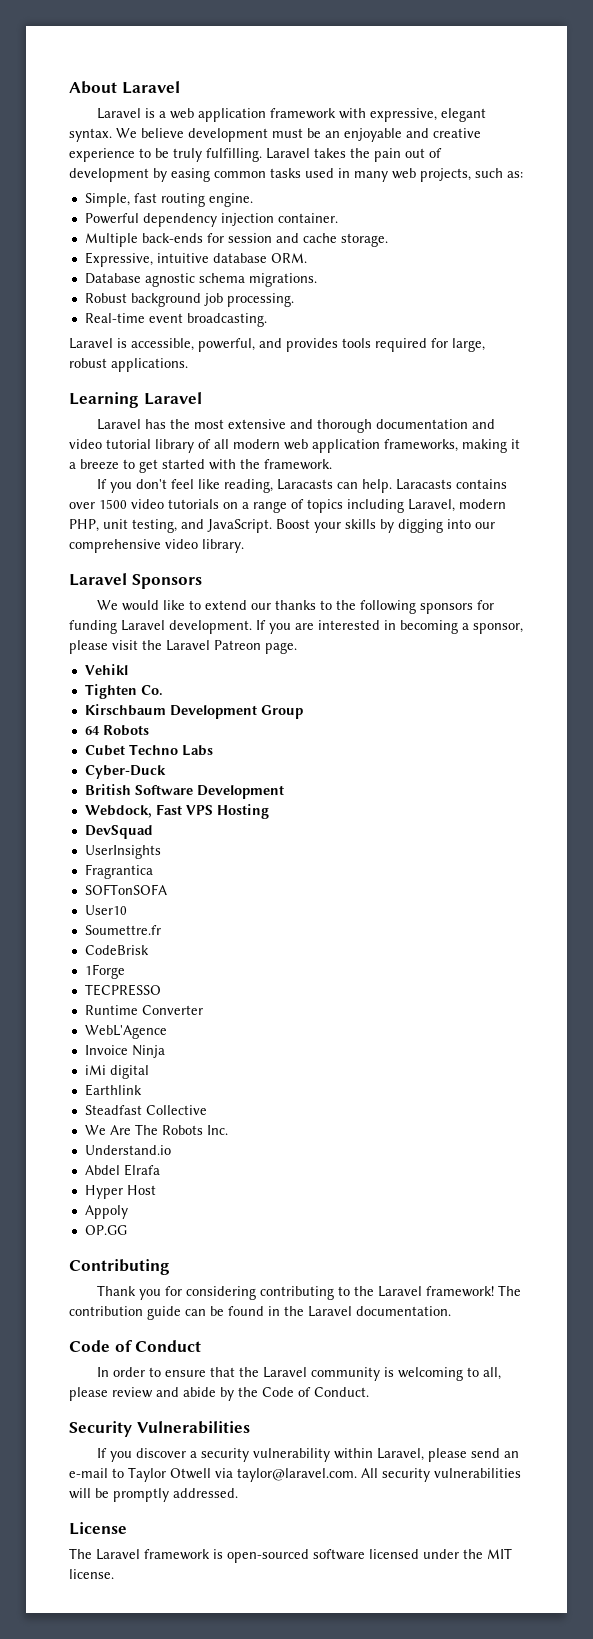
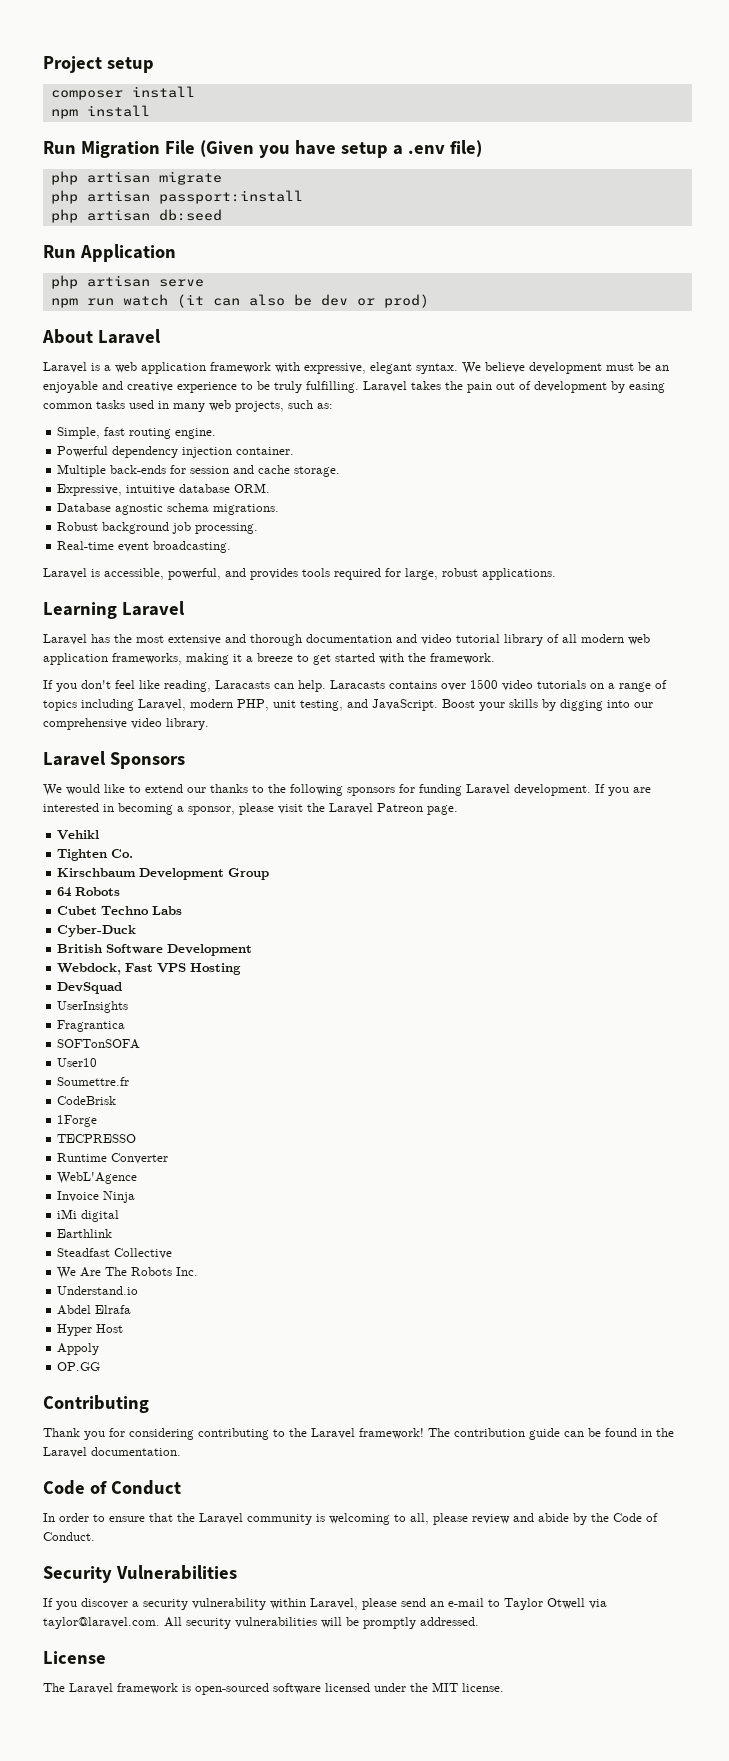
+ Project setup
+ composer install
+ npm install
+ Run Migration File (Given you have setup a .env file)
+ php artisan migrate
+ php artisan passport:install
+ php artisan db:seed
+ Run Application
+ php artisan serve
+ npm run watch (it can also be dev or prod)

